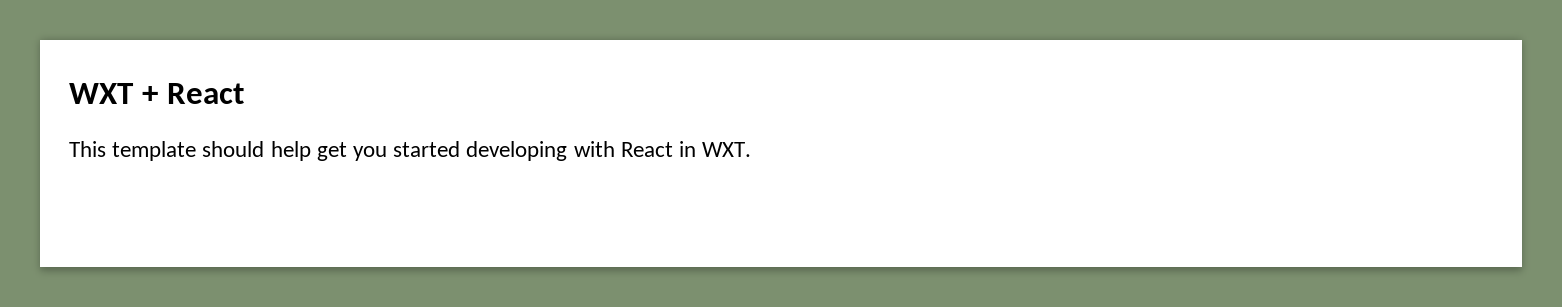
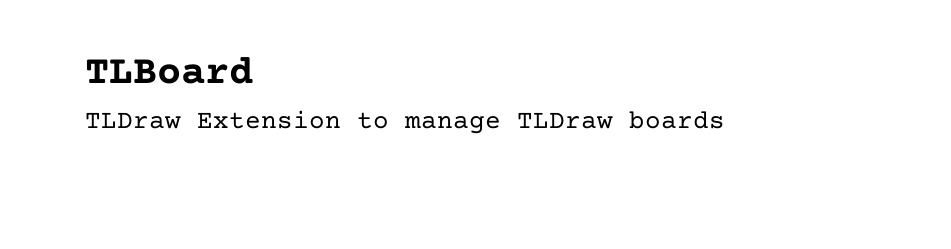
- WXT + React
- This template should help get you started developing with React in WXT.
+ TLBoard
+ TLDraw Extension to manage TLDraw boards

